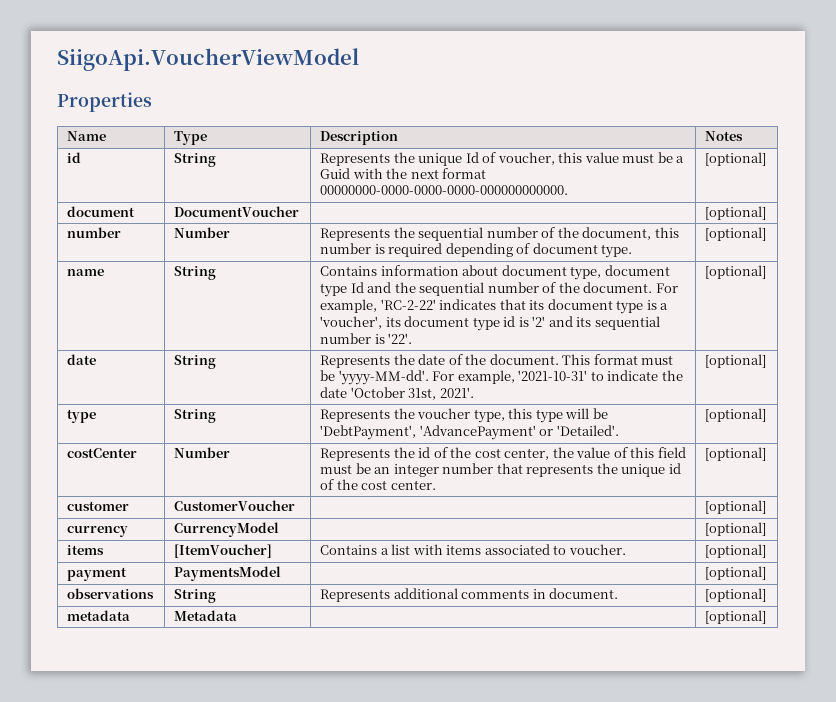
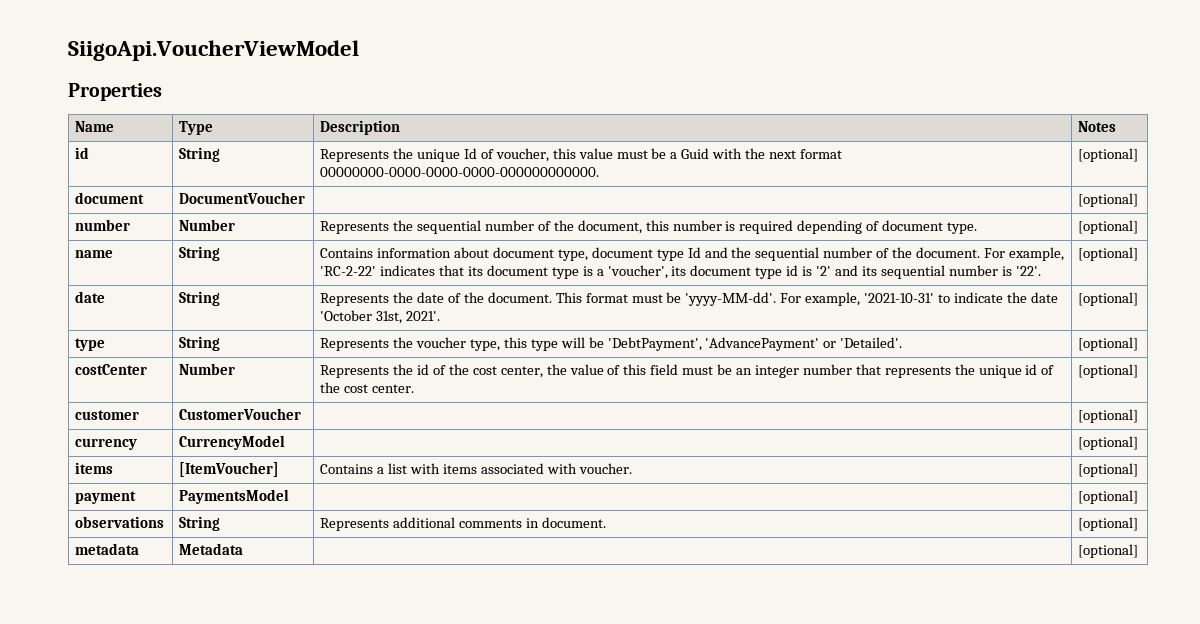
- items | [ItemVoucher] | Contains a list with items associated to voucher. | [optional]
+ items | [ItemVoucher] | Contains a list with items associated with voucher. | [optional]

